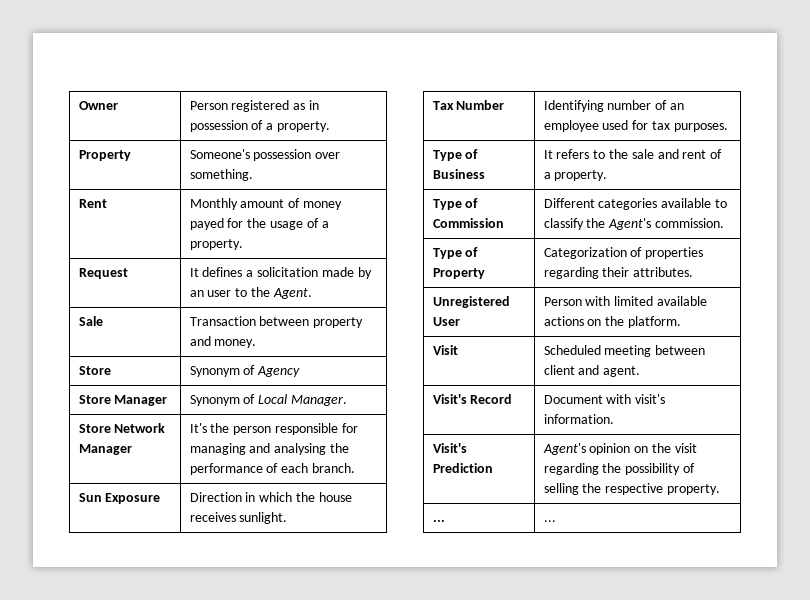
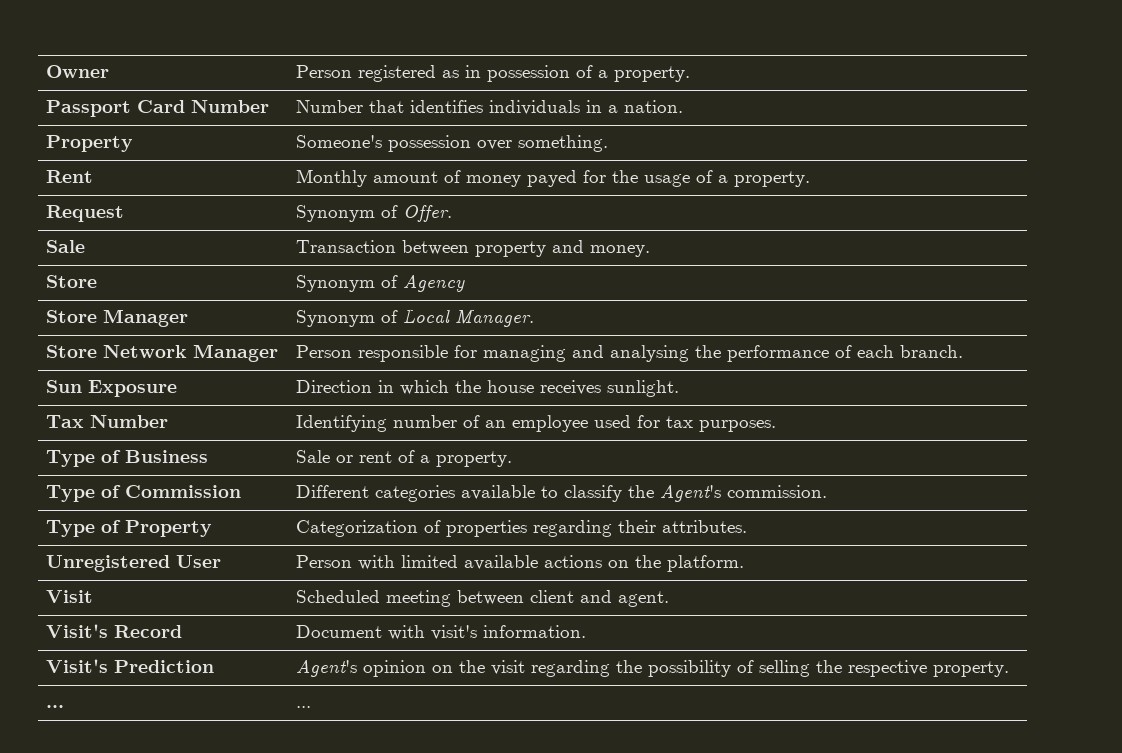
+ Passport Card Number | Number that identifies individuals in a nation.
- Request | It defines a solicitation made by an user to the Agent.
+ Request | Synonym of Offer.
- Store Network Manager | It's the person responsible for managing and analysing the performance of each branch.
+ Store Network Manager | Person responsible for managing and analysing the performance of each branch.
- Type of Business | It refers to the sale and rent of a property.
+ Type of Business | Sale or rent of a property.

